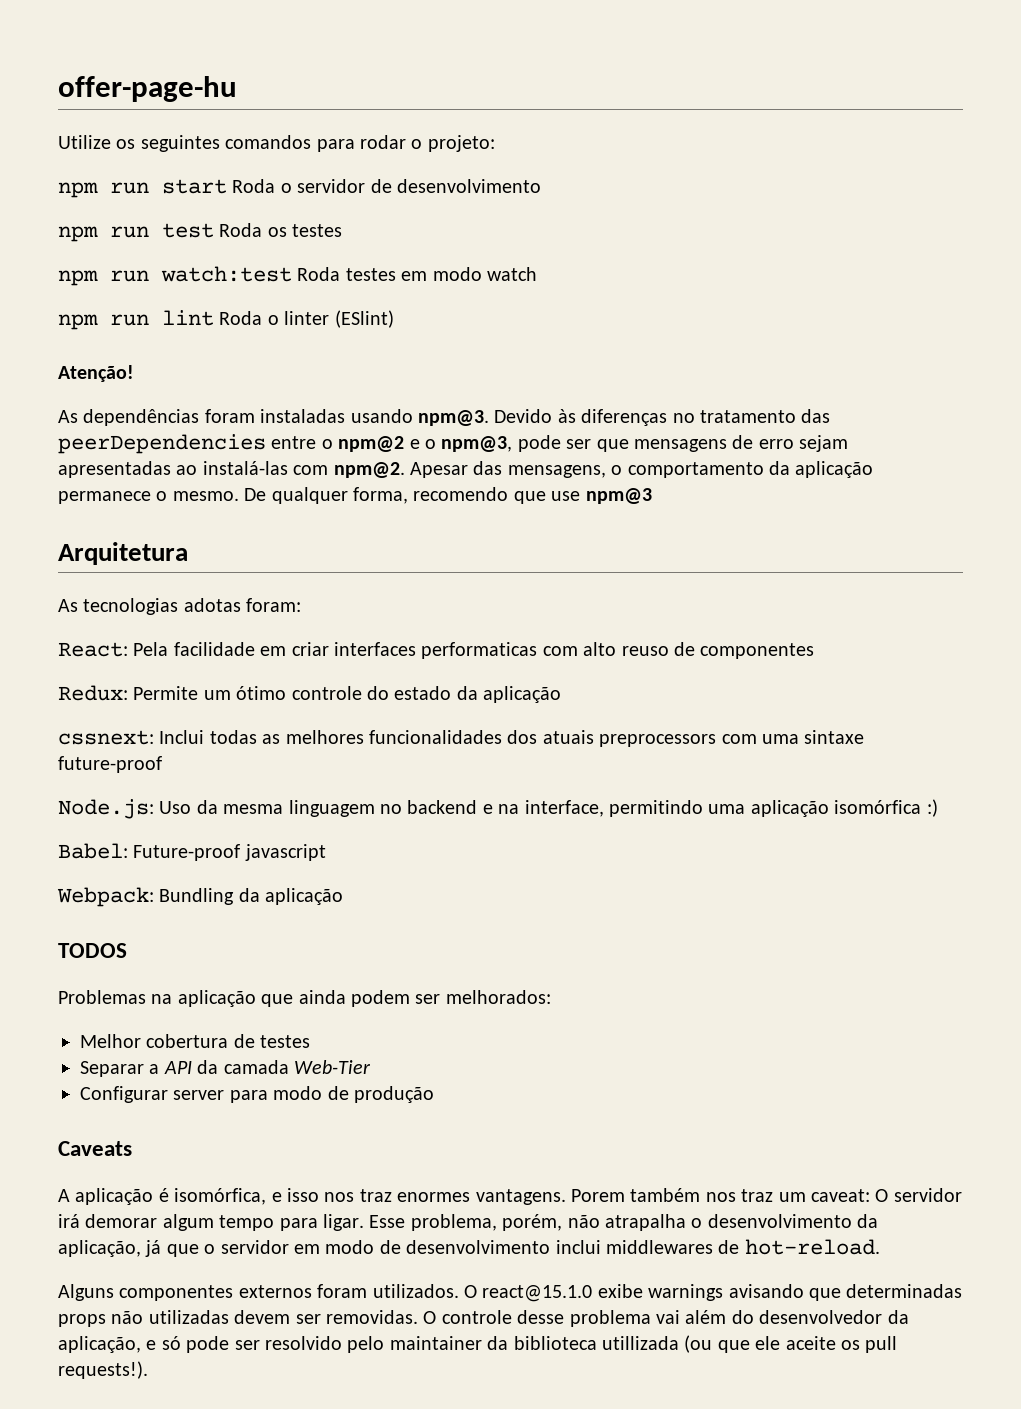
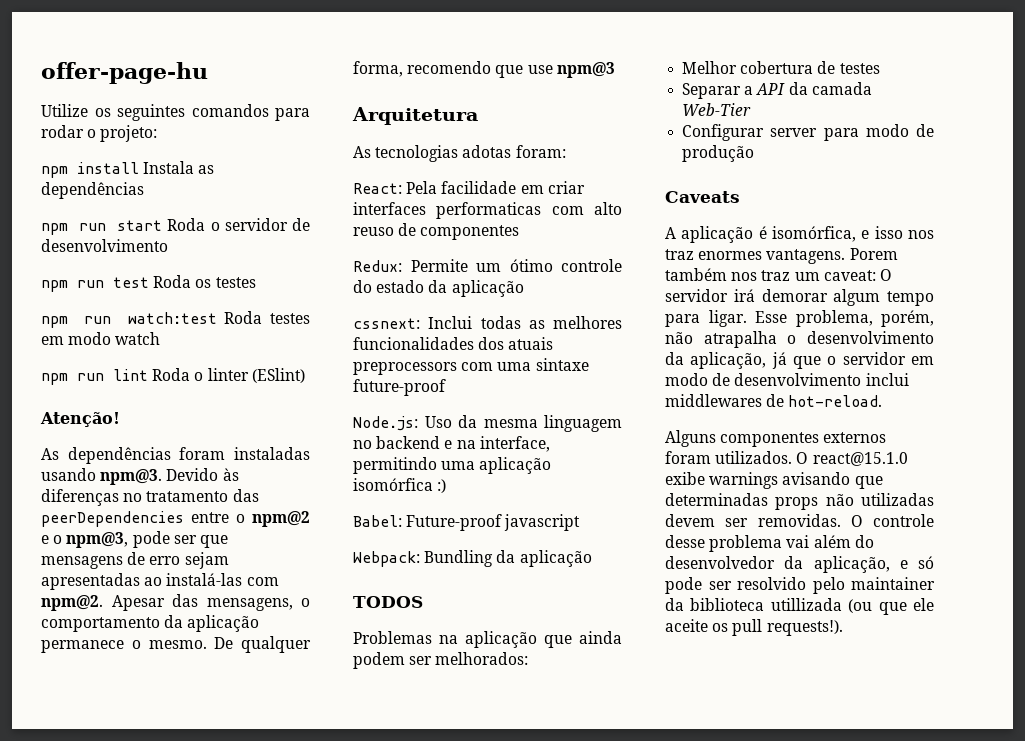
+ npm install Instala as dependências

